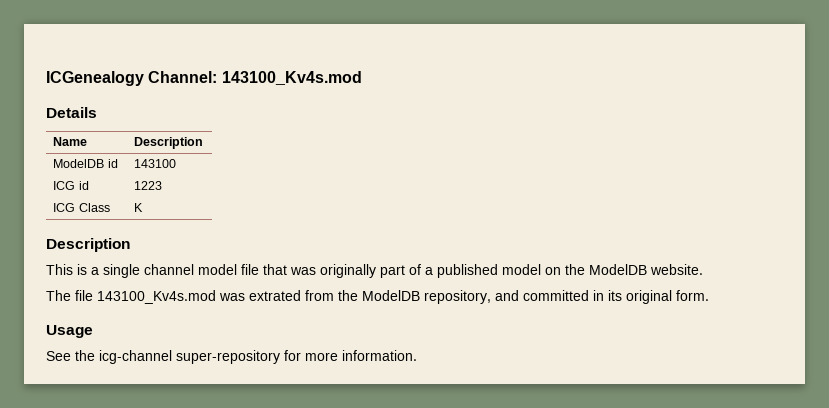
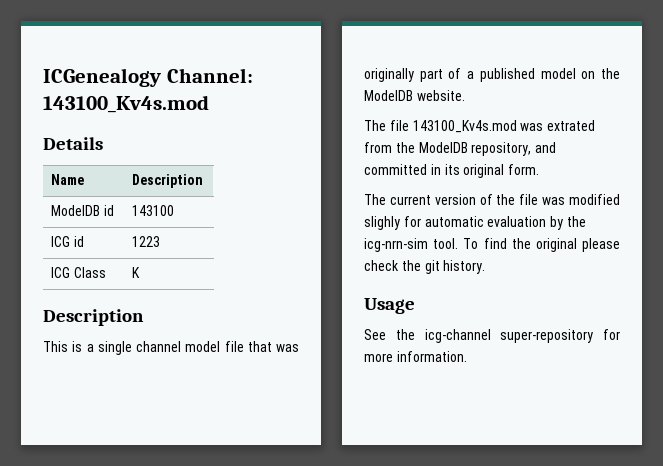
+ The current version of the file was modified slighly for automatic evaluation by the icg-nrn-sim tool. To find the original please check the git history.

